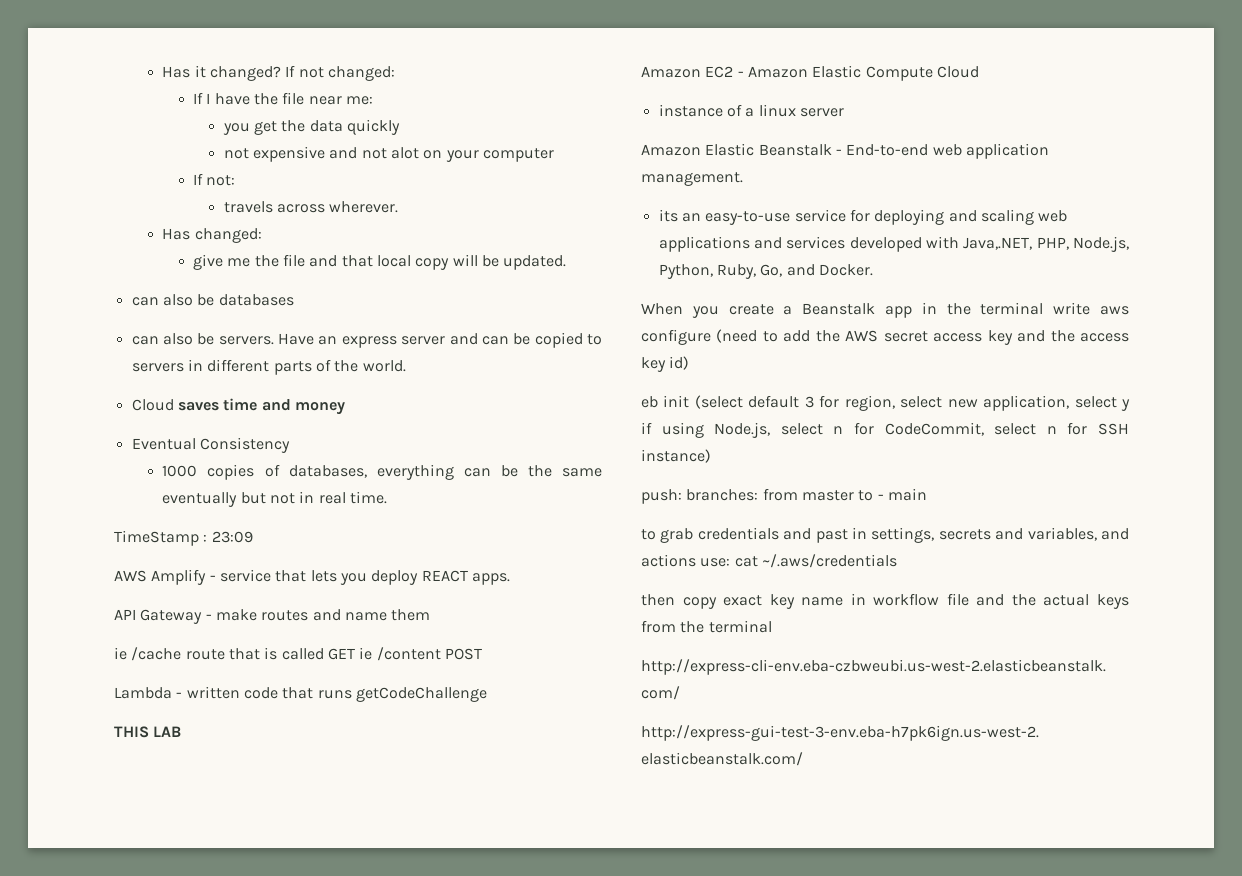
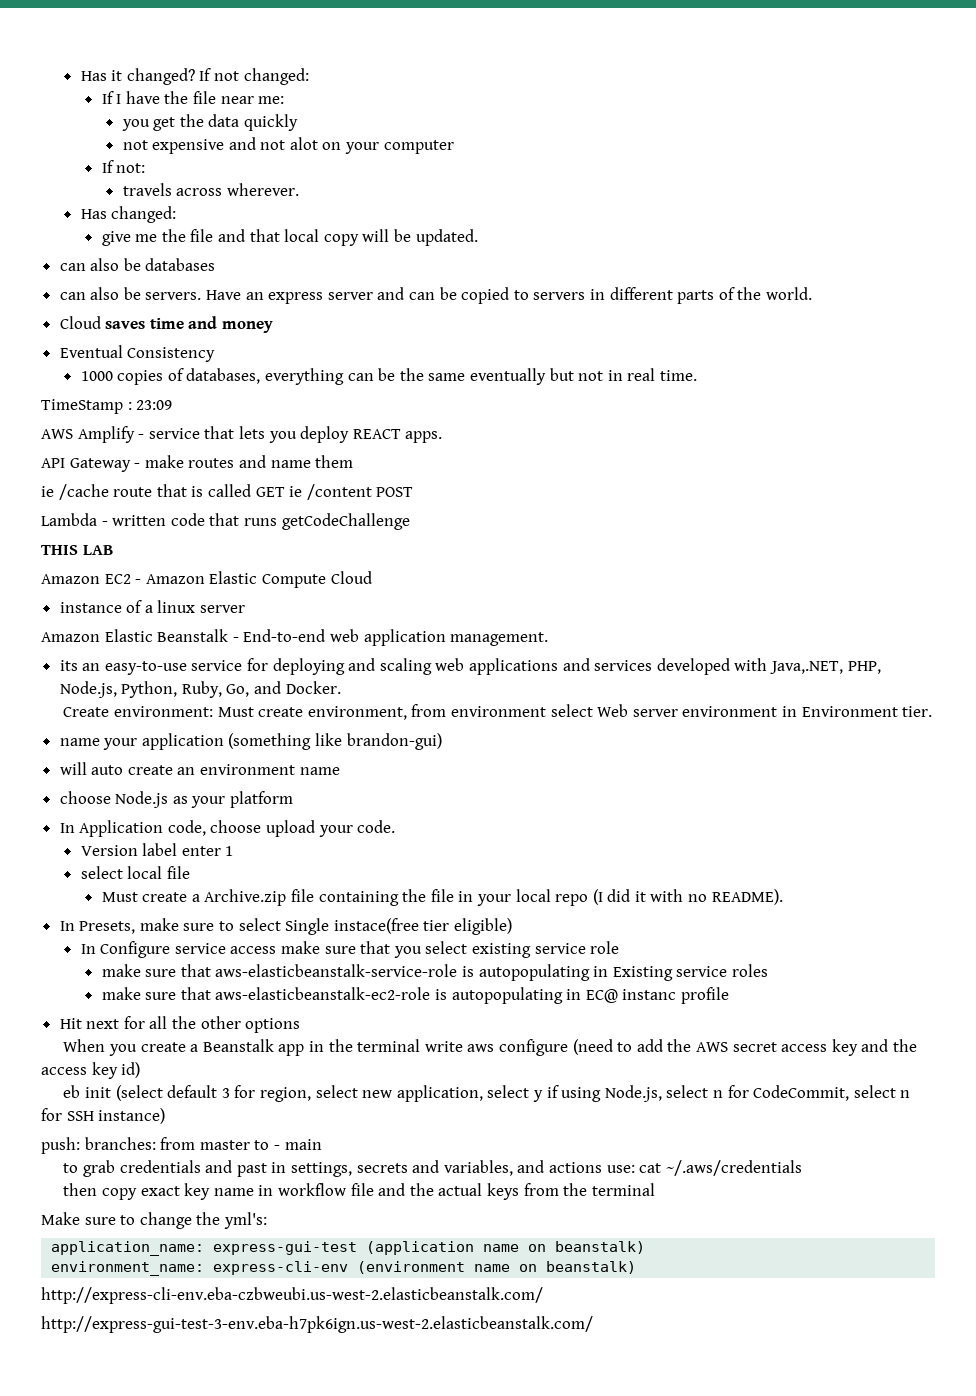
+ Create environment: Must create environment, from environment select Web server environment in Environment tier.
+ name your application (something like brandon-gui)
+ will auto create an environment name
+ choose Node.js as your platform
+ In Application code, choose upload your code.
+ Version label enter 1
+ select local file
+ Must create a Archive.zip file containing the file in your local repo (I did it with no README).
+ In Presets, make sure to select Single instace(free tier eligible)
+ In Configure service access make sure that you select existing service role
+ make sure that aws-elasticbeanstalk-service-role is autopopulating in Existing service roles
+ make sure that aws-elasticbeanstalk-ec2-role is autopopulating in EC@ instanc profile
+ Hit next for all the other options
+ Make sure to change the yml's:
+ application_name: express-gui-test (application name on beanstalk)
+ environment_name: express-cli-env (environment name on beanstalk)

